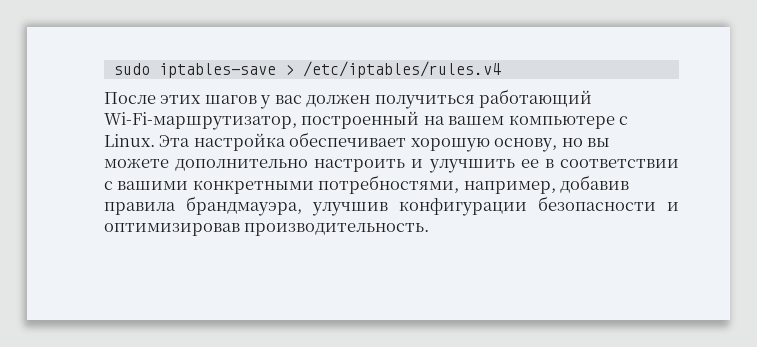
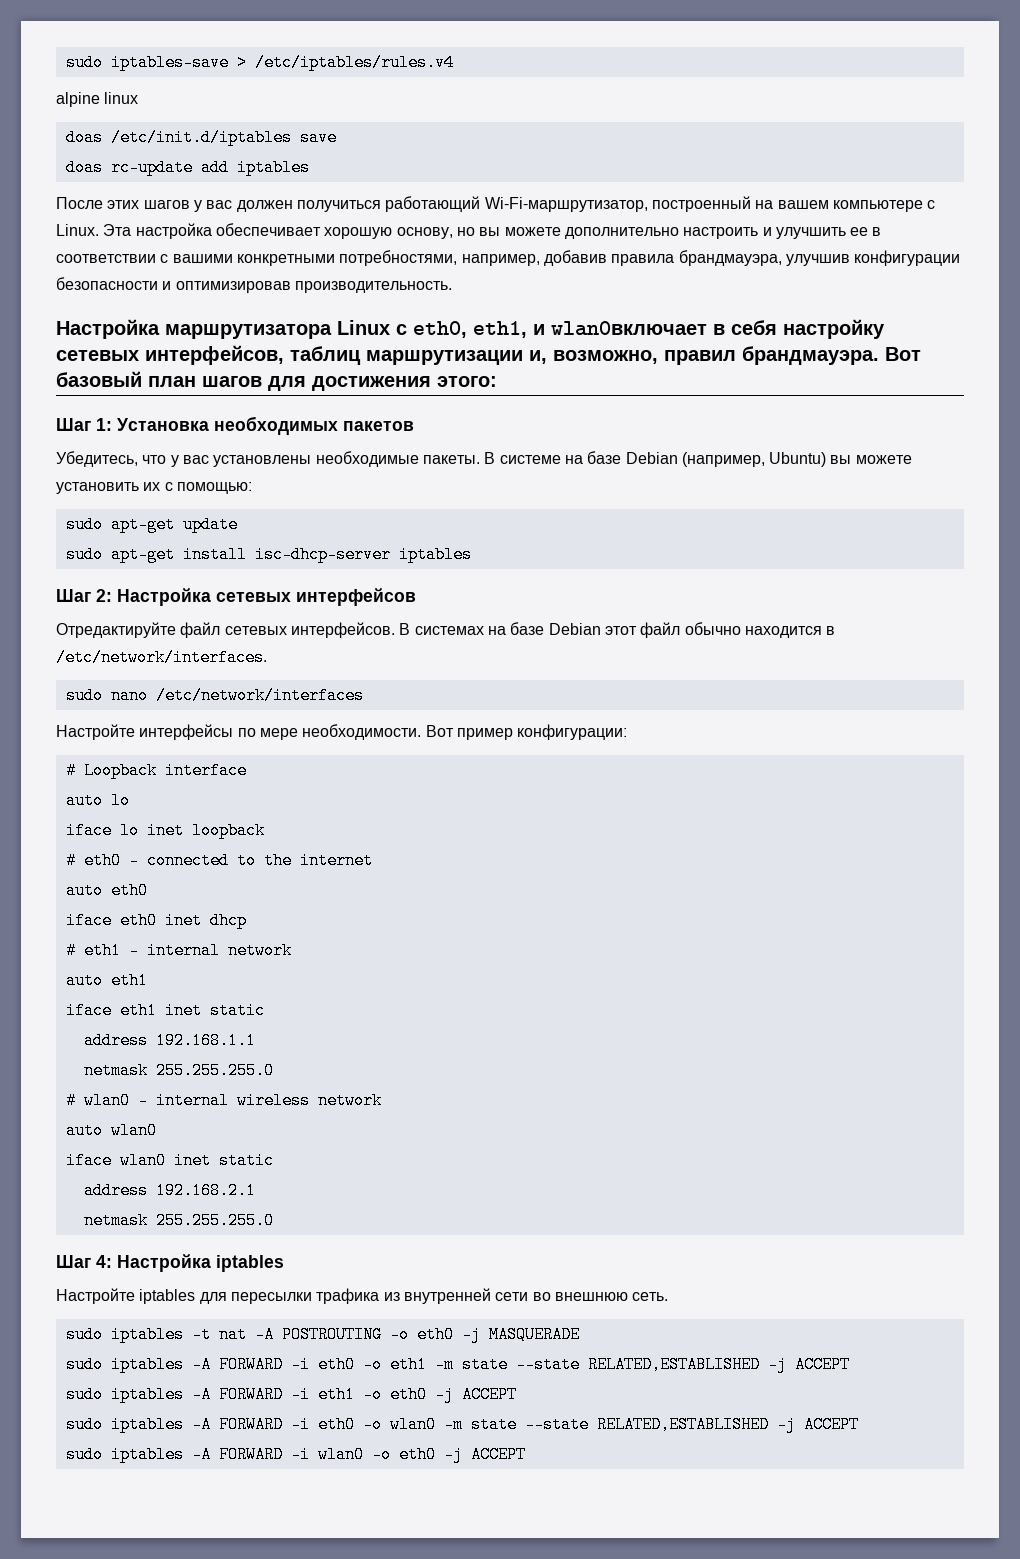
+ alpine linux
+ doas /etc/init.d/iptables save
+ doas rc-update add iptables
+ Настройка маршрутизатора Linux с eth0, eth1, и wlan0включает в себя настройку сетевых интерфейсов, таблиц маршрутизации и, возможно, правил брандмауэра. Вот базовый план шагов для достижения этого:
+ Шаг 1: Установка необходимых пакетов
+ Убедитесь, что у вас установлены необходимые пакеты. В системе на базе Debian (например, Ubuntu) вы можете установить их с помощью:
+ sudo apt-get update
+ sudo apt-get install isc-dhcp-server iptables
+ Шаг 2: Настройка сетевых интерфейсов
+ Отредактируйте файл сетевых интерфейсов. В системах на базе Debian этот файл обычно находится в /etc/network/interfaces.
+ sudo nano /etc/network/interfaces
+ Настройте интерфейсы по мере необходимости. Вот пример конфигурации:
+ # Loopback interface
+ auto lo
+ iface lo inet loopback
+ # eth0 - connected to the internet
+ auto eth0
+ iface eth0 inet dhcp
+ # eth1 - internal network
+ auto eth1
+ iface eth1 inet static
+ address 192.168.1.1
+ netmask 255.255.255.0
+ # wlan0 - internal wireless network
+ auto wlan0
+ iface wlan0 inet static
+ address 192.168.2.1
+ netmask 255.255.255.0
+ Шаг 4: Настройка iptables
+ Настройте iptables для пересылки трафика из внутренней сети во внешнюю сеть.
+ sudo iptables -t nat -A POSTROUTING -o eth0 -j MASQUERADE
+ sudo iptables -A FORWARD -i eth0 -o eth1 -m state --state RELATED,ESTABLISHED -j ACCEPT
+ sudo iptables -A FORWARD -i eth1 -o eth0 -j ACCEPT
+ sudo iptables -A FORWARD -i eth0 -o wlan0 -m state --state RELATED,ESTABLISHED -j ACCEPT
+ sudo iptables -A FORWARD -i wlan0 -o eth0 -j ACCEPT

